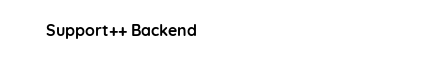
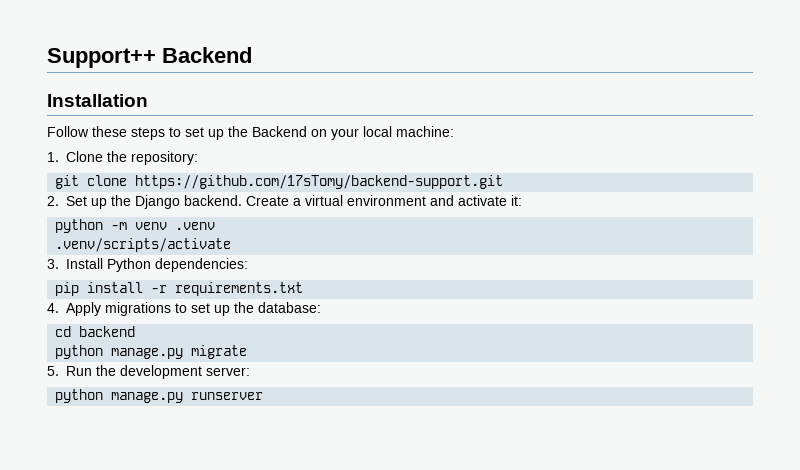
+ Installation
+ Follow these steps to set up the Backend on your local machine:
+ 1. Clone the repository:
+ git clone https://github.com/17sTomy/backend-support.git
+ 2. Set up the Django backend. Create a virtual environment and activate it:
+ python -m venv .venv
+ .venv/scripts/activate
+ 3. Install Python dependencies:
+ pip install -r requirements.txt
+ 4. Apply migrations to set up the database:
+ cd backend
+ python manage.py migrate
+ 5. Run the development server:
+ python manage.py runserver

